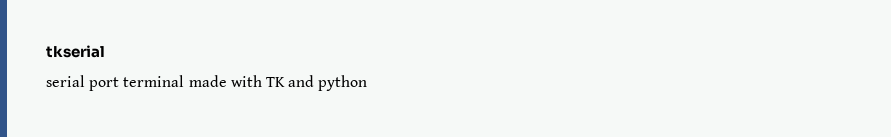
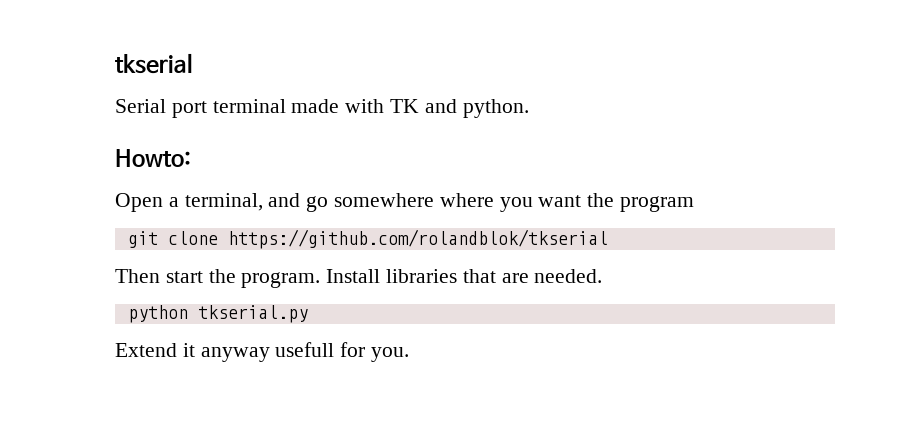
- serial port terminal made with TK and python
+ Serial port terminal made with TK and python.
+ Howto:
+ Open a terminal, and go somewhere where you want the program
+ git clone https://github.com/rolandblok/tkserial
+ Then start the program. Install libraries that are needed.
+ python tkserial.py
+ Extend it anyway usefull for you.

